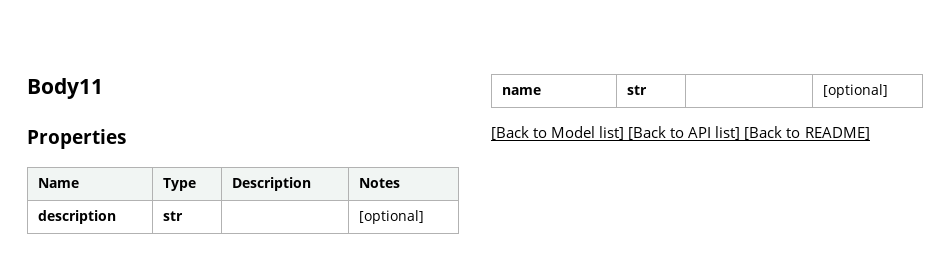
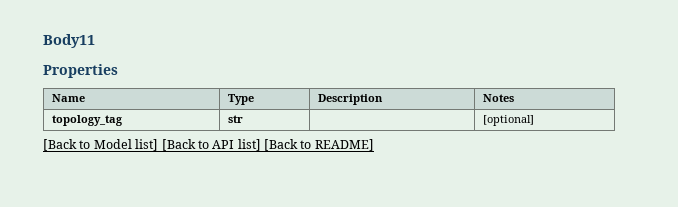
- description | str | | [optional]
- name | str | | [optional]
+ topology_tag | str | | [optional]

